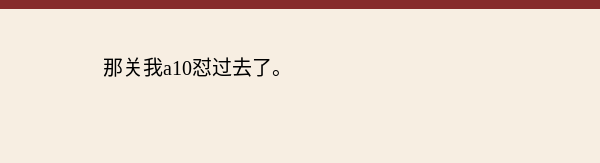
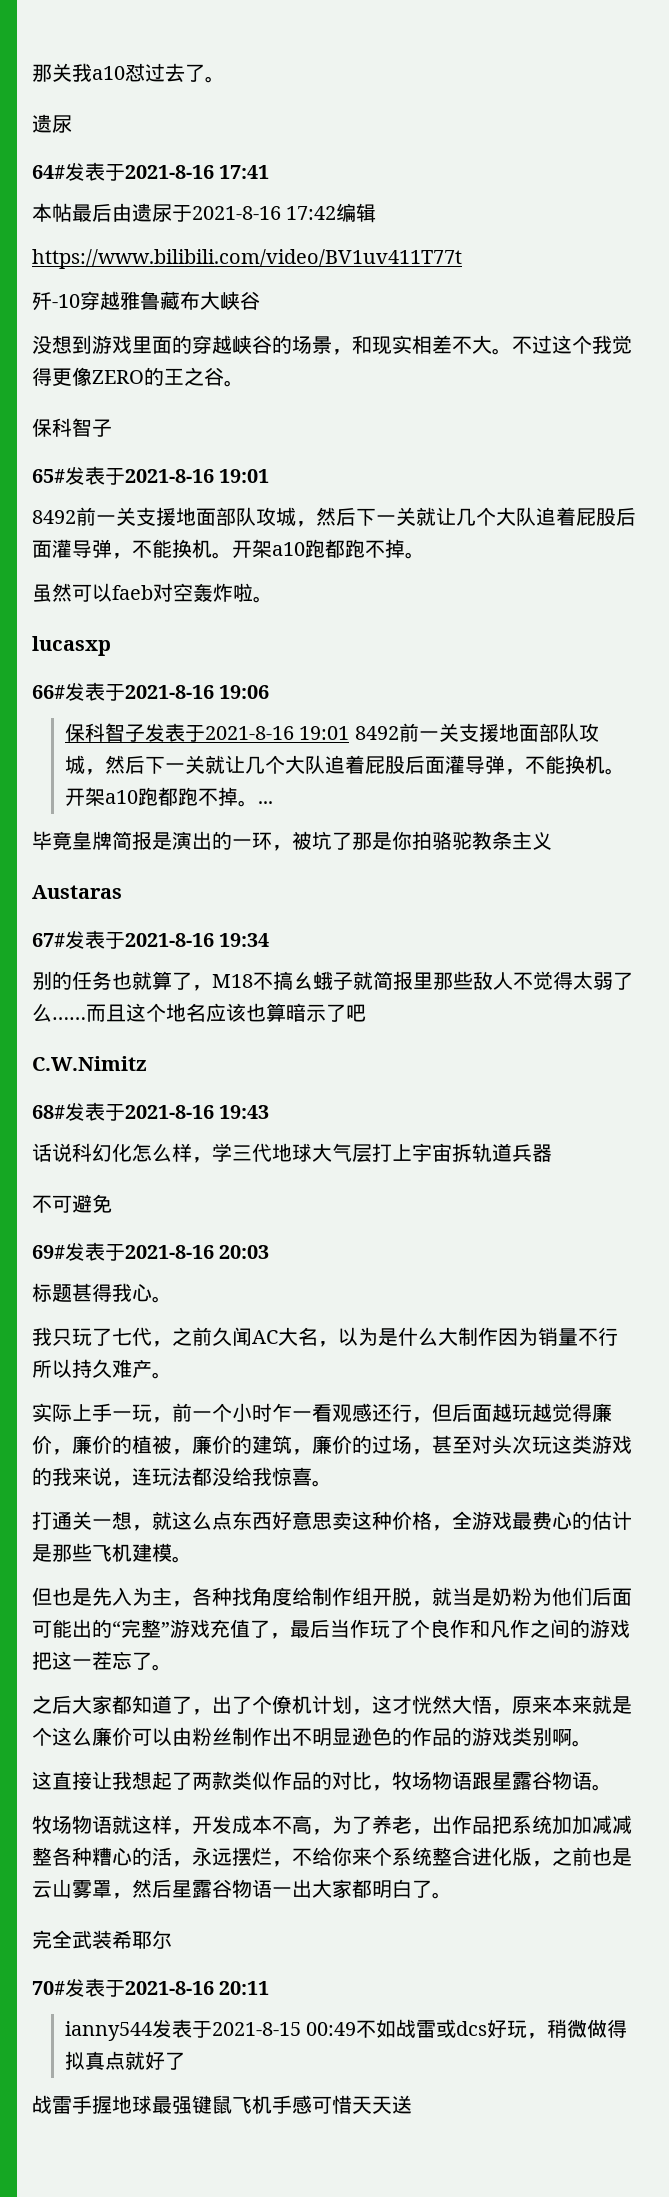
  那关我a10怼过去了。
+ 遗尿
+ 64#发表于2021-8-16 17:41
+ 本帖最后由遗尿于2021-8-16 17:42编辑
+ https://www.bilibili.com/video/BV1uv411T77t
+ 歼-10穿越雅鲁藏布大峡谷
+ 没想到游戏里面的穿越峡谷的场景，和现实相差不大。不过这个我觉得更像ZERO的王之谷。
+ 保科智子
+ 65#发表于2021-8-16 19:01
+ 8492前一关支援地面部队攻城，然后下一关就让几个大队追着屁股后面灌导弹，不能换机。开架a10跑都跑不掉。
+ 虽然可以faeb对空轰炸啦。
+ lucasxp
+ 66#发表于2021-8-16 19:06
+ 保科智子发表于2021-8-16 19:01 8492前一关支援地面部队攻城，然后下一关就让几个大队追着屁股后面灌导弹，不能换机。开架a10跑都跑不掉。...
+ 毕竟皇牌简报是演出的一环，被坑了那是你拍骆驼教条主义
+ Austaras
+ 67#发表于2021-8-16 19:34
+ 别的任务也就算了，M18不搞幺蛾子就简报里那些敌人不觉得太弱了么……而且这个地名应该也算暗示了吧
+ C.W.Nimitz
+ 68#发表于2021-8-16 19:43
+ 话说科幻化怎么样，学三代地球大气层打上宇宙拆轨道兵器
+ 不可避免
+ 69#发表于2021-8-16 20:03
+ 标题甚得我心。
+ 我只玩了七代，之前久闻AC大名，以为是什么大制作因为销量不行所以持久难产。
+ 实际上手一玩，前一个小时乍一看观感还行，但后面越玩越觉得廉价，廉价的植被，廉价的建筑，廉价的过场，甚至对头次玩这类游戏的我来说，连玩法都没给我惊喜。
+ 打通关一想，就这么点东西好意思卖这种价格，全游戏最费心的估计是那些飞机建模。
+ 但也是先入为主，各种找角度给制作组开脱，就当是奶粉为他们后面可能出的“完整”游戏充值了，最后当作玩了个良作和凡作之间的游戏把这一茬忘了。
+ 之后大家都知道了，出了个僚机计划，这才恍然大悟，原来本来就是个这么廉价可以由粉丝制作出不明显逊色的作品的游戏类别啊。
+ 这直接让我想起了两款类似作品的对比，牧场物语跟星露谷物语。
+ 牧场物语就这样，开发成本不高，为了养老，出作品把系统加加减减整各种糟心的活，永远摆烂，不给你来个系统整合进化版，之前也是云山雾罩，然后星露谷物语一出大家都明白了。
+ 完全武装希耶尔
+ 70#发表于2021-8-16 20:11
+ ianny544发表于2021-8-15 00:49不如战雷或dcs好玩，稍微做得拟真点就好了
+ 战雷手握地球最强键鼠飞机手感可惜天天送

